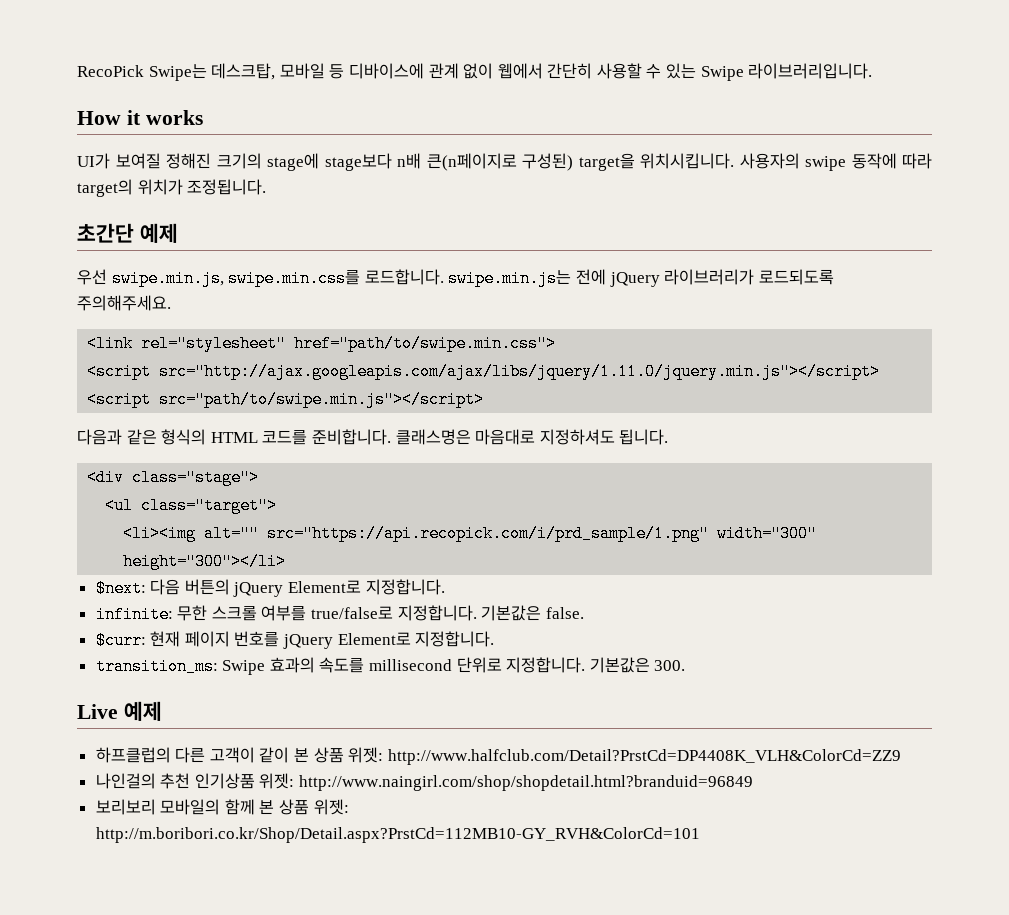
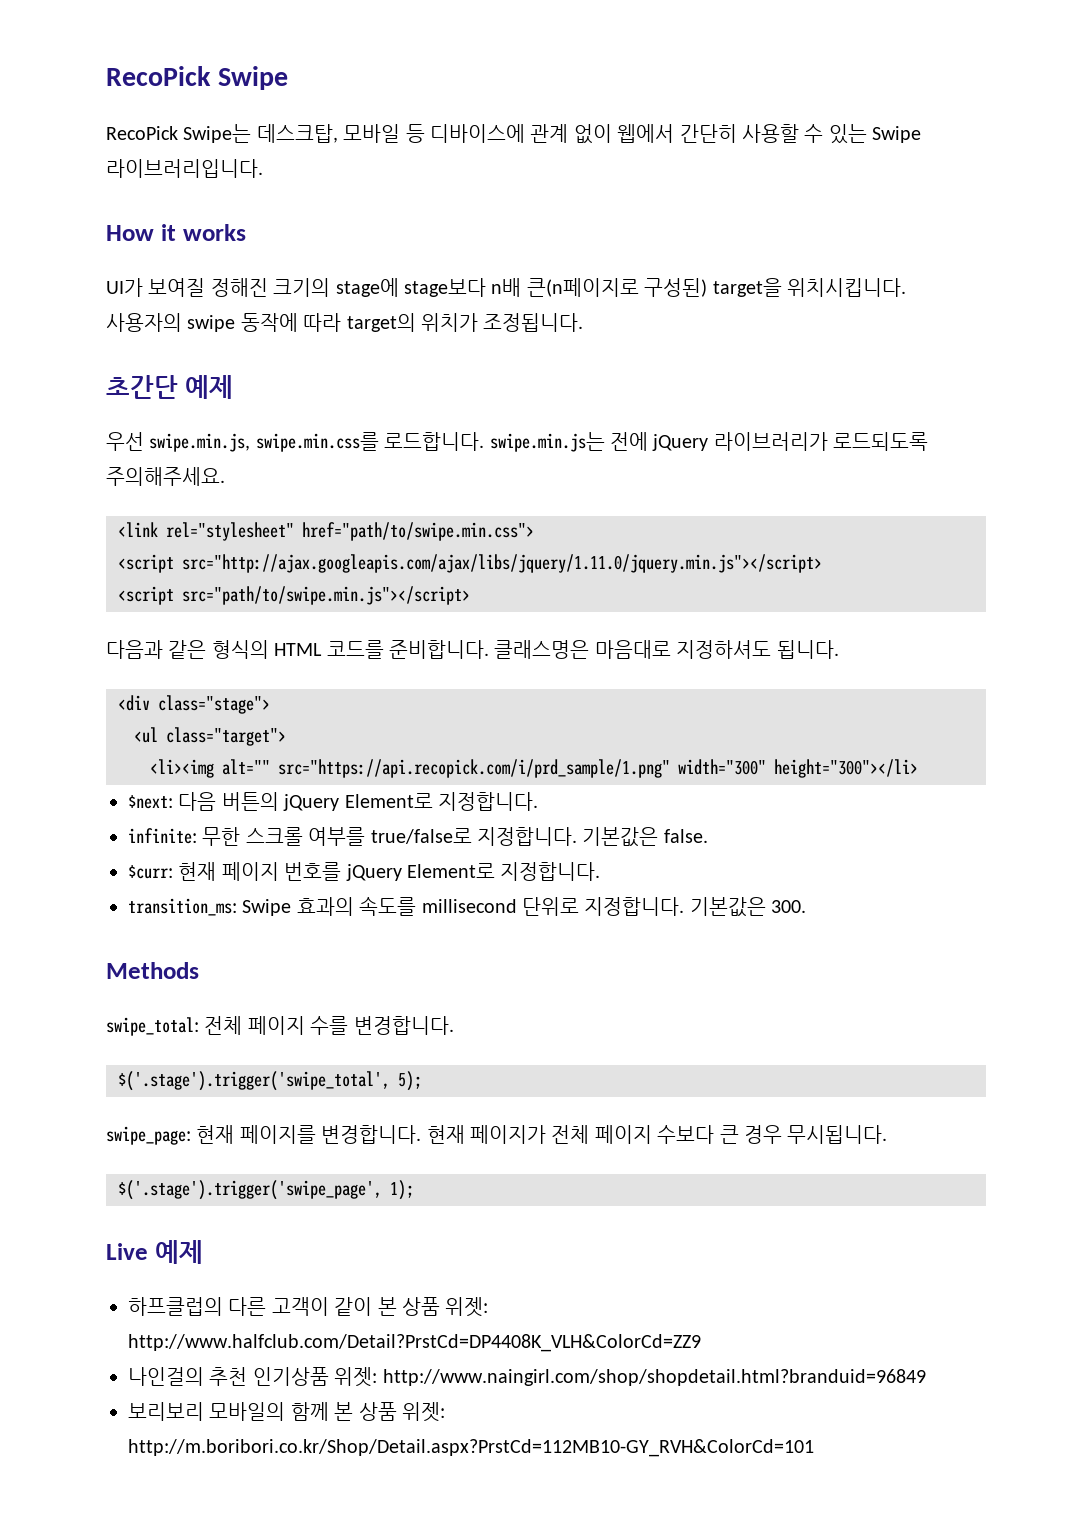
+ RecoPick Swipe
+ Methods
+ swipe_total: 전체 페이지 수를 변경합니다.
+ $('.stage').trigger('swipe_total', 5);
+ swipe_page: 현재 페이지를 변경합니다. 현재 페이지가 전체 페이지 수보다 큰 경우 무시됩니다.
+ $('.stage').trigger('swipe_page', 1);

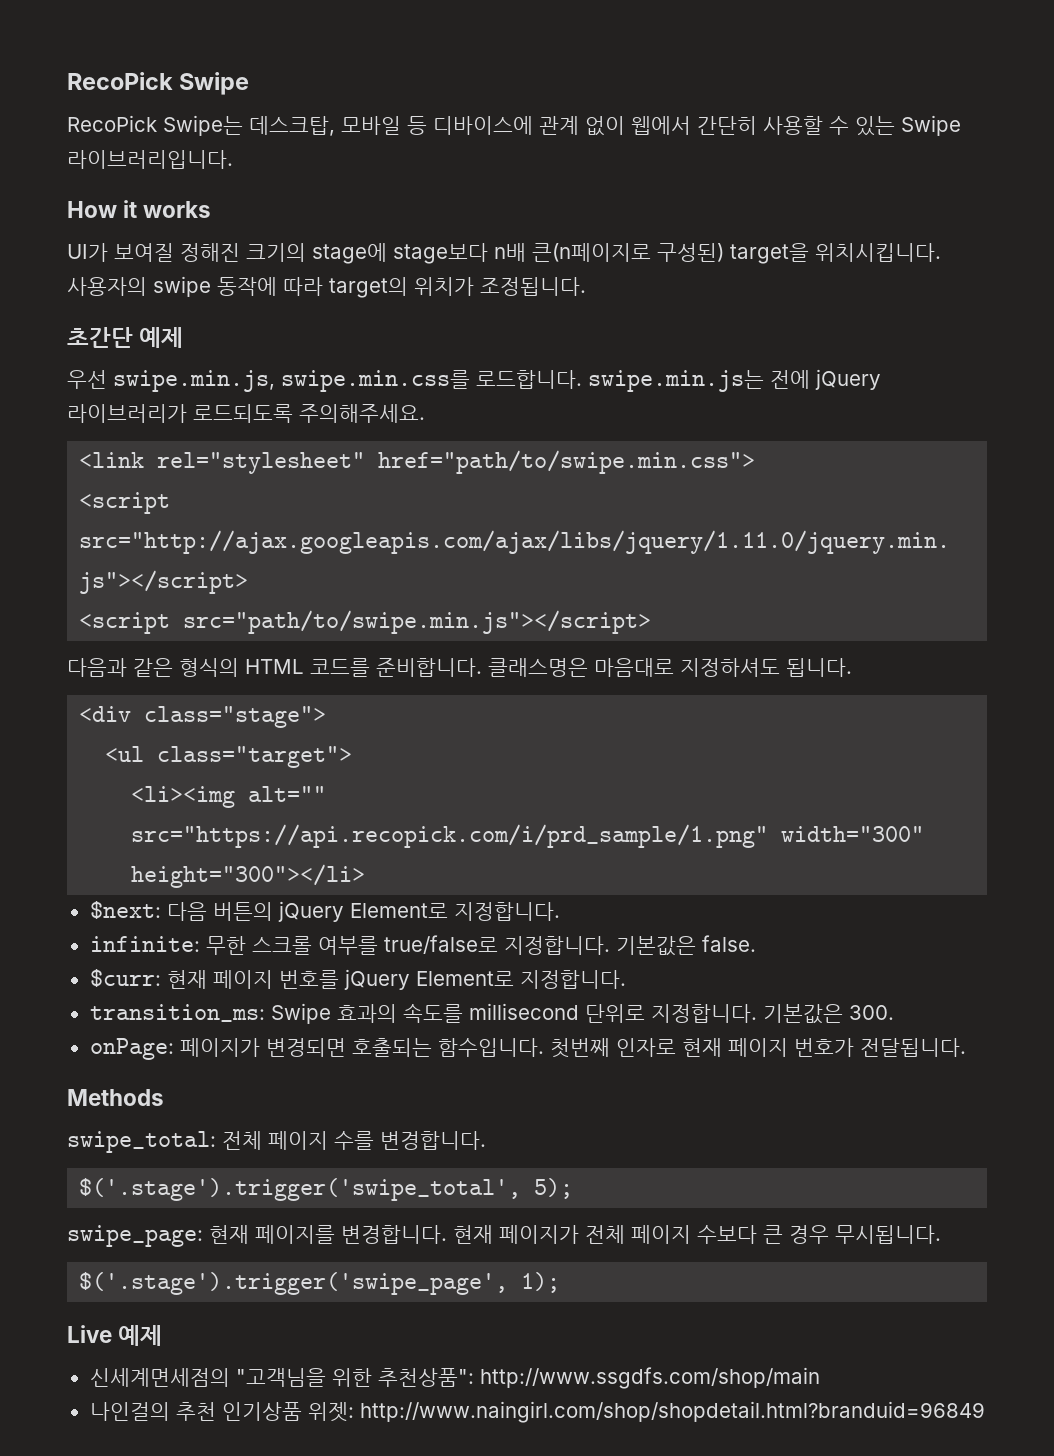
+ onPage: 페이지가 변경되면 호출되는 함수입니다. 첫번째 인자로 현재 페이지 번호가 전달됩니다.
- 하프클럽의 다른 고객이 같이 본 상품 위젯: http://www.halfclub.com/Detail?PrstCd=DP4408K_VLH&ColorCd=ZZ9
+ 신세계면세점의 "고객님을 위한 추천상품": http://www.ssgdfs.com/shop/main
- 보리보리 모바일의 함께 본 상품 위젯: http://m.boribori.co.kr/Shop/Detail.aspx?PrstCd=112MB10-GY_RVH&ColorCd=101

